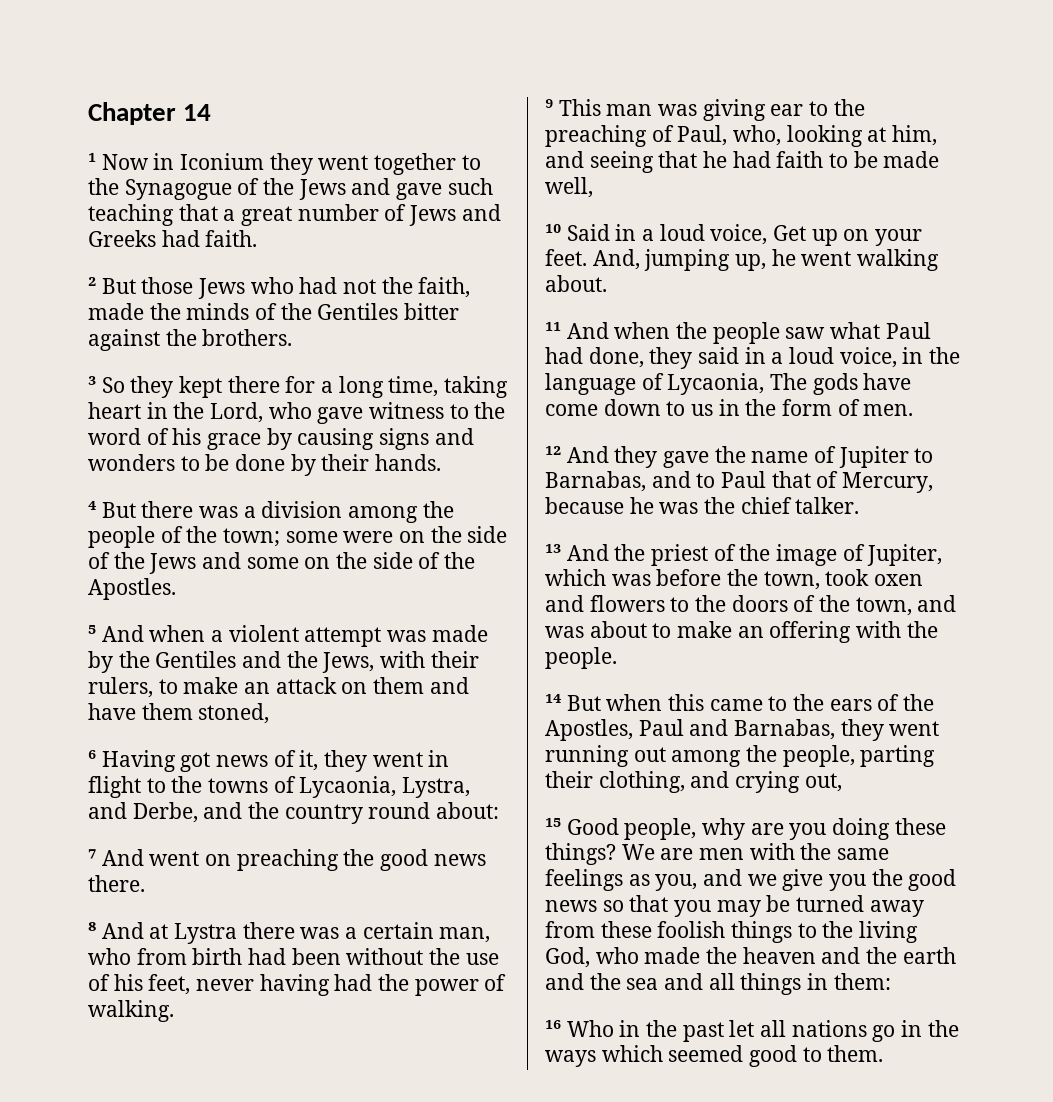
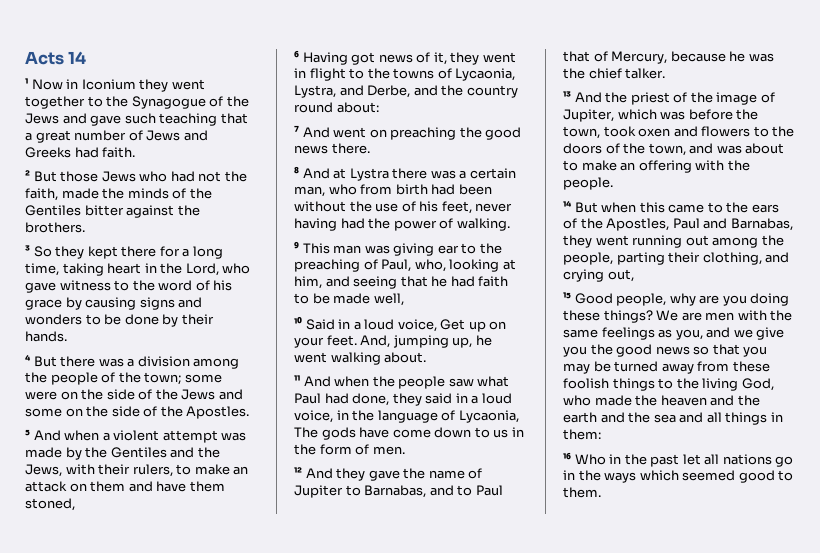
- Chapter 14
+ Acts 14

